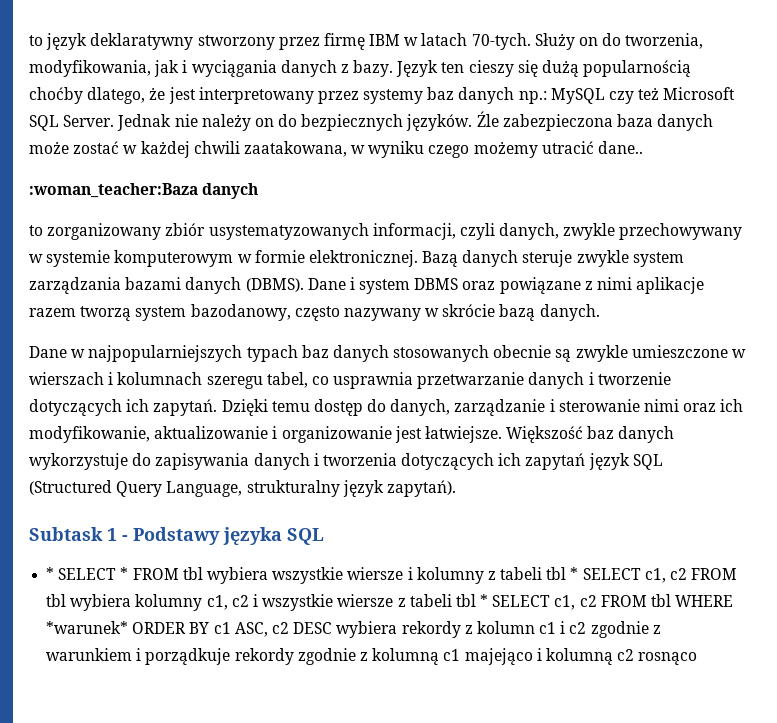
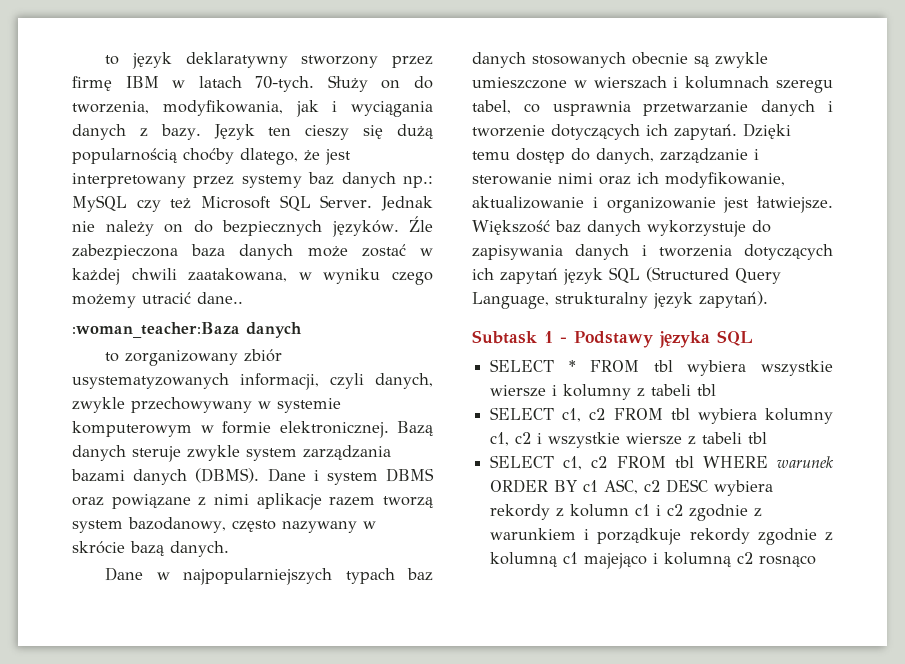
- * SELECT * FROM tbl wybiera wszystkie wiersze i kolumny z tabeli tbl * SELECT c1, c2 FROM tbl wybiera kolumny c1, c2 i wszystkie wiersze z tabeli tbl * SELECT c1, c2 FROM tbl WHERE *warunek* ORDER BY c1 ASC, c2 DESC wybiera rekordy z kolumn c1 i c2 zgodnie z warunkiem i porządkuje rekordy zgodnie z kolumną c1 majejąco i kolumną c2 rosnąco
+ SELECT * FROM tbl wybiera wszystkie wiersze i kolumny z tabeli tbl
+ SELECT c1, c2 FROM tbl wybiera kolumny c1, c2 i wszystkie wiersze z tabeli tbl
+ SELECT c1, c2 FROM tbl WHERE warunek ORDER BY c1 ASC, c2 DESC wybiera rekordy z kolumn c1 i c2 zgodnie z warunkiem i porządkuje rekordy zgodnie z kolumną c1 majejąco i kolumną c2 rosnąco

